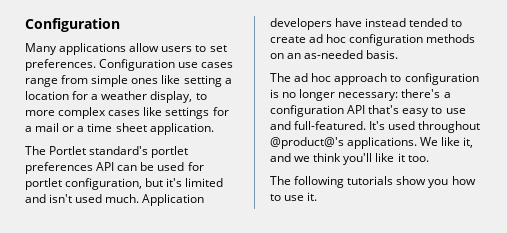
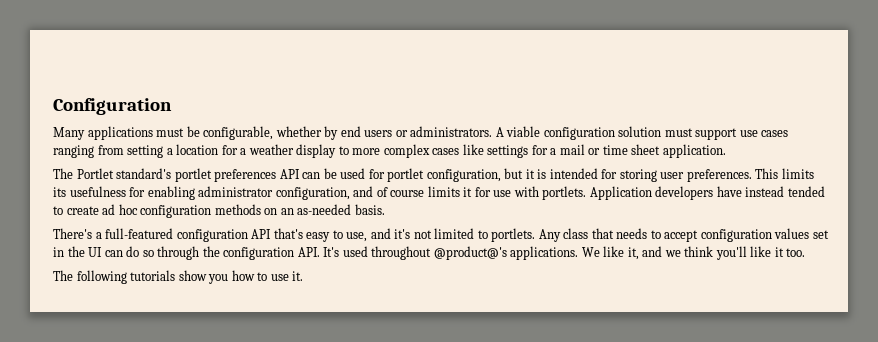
- Many applications allow users to set preferences. Configuration use cases range from simple ones like setting a location for a weather display, to more complex cases like settings for a mail or a time sheet application.
+ Many applications must be configurable, whether by end users or administrators. A viable configuration solution must support use cases ranging from setting a location for a weather display to more complex cases like settings for a mail or time sheet application.
- The Portlet standard's portlet preferences API can be used for portlet configuration, but it's limited and isn't used much.
+ The Portlet standard's portlet preferences API can be used for portlet configuration, but it is intended for storing user preferences. This limits its usefulness for enabling administrator configuration, and of course limits it for use with portlets.
- The ad hoc approach to configuration is no longer necessary: there's a configuration API that's easy to use and full-featured. It's used throughout @product@'s applications.
+ There's a full-featured configuration API that's easy to use, and it's not limited to portlets. Any class that needs to accept configuration values set in the UI can do so through the configuration API. It's used throughout @product@'s applications.

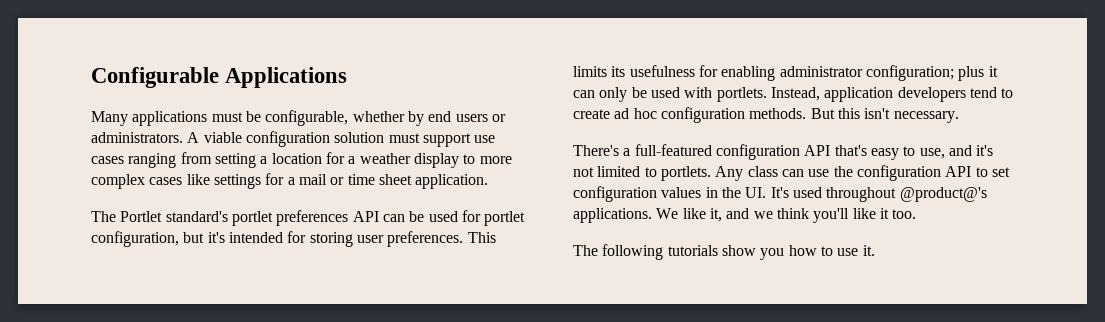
- Configuration
+ Configurable Applications
- The Portlet standard's portlet preferences API can be used for portlet configuration, but it is intended for storing user preferences.
+ The Portlet standard's portlet preferences API can be used for portlet configuration, but it's intended for storing user preferences.
- This limits its usefulness for enabling administrator configuration, and of course limits it for use with portlets. Application developers have instead tended to create ad hoc configuration methods on an as-needed basis.
+ This limits its usefulness for enabling administrator configuration; plus it can only be used with portlets. Instead, application developers tend to create ad hoc configuration methods. But this isn't necessary.
- Any class that needs to accept configuration values set in the UI can do so through the configuration API. It's used throughout @product@'s applications.
+ Any class can use the configuration API to set configuration values in the UI. It's used throughout @product@'s applications.

